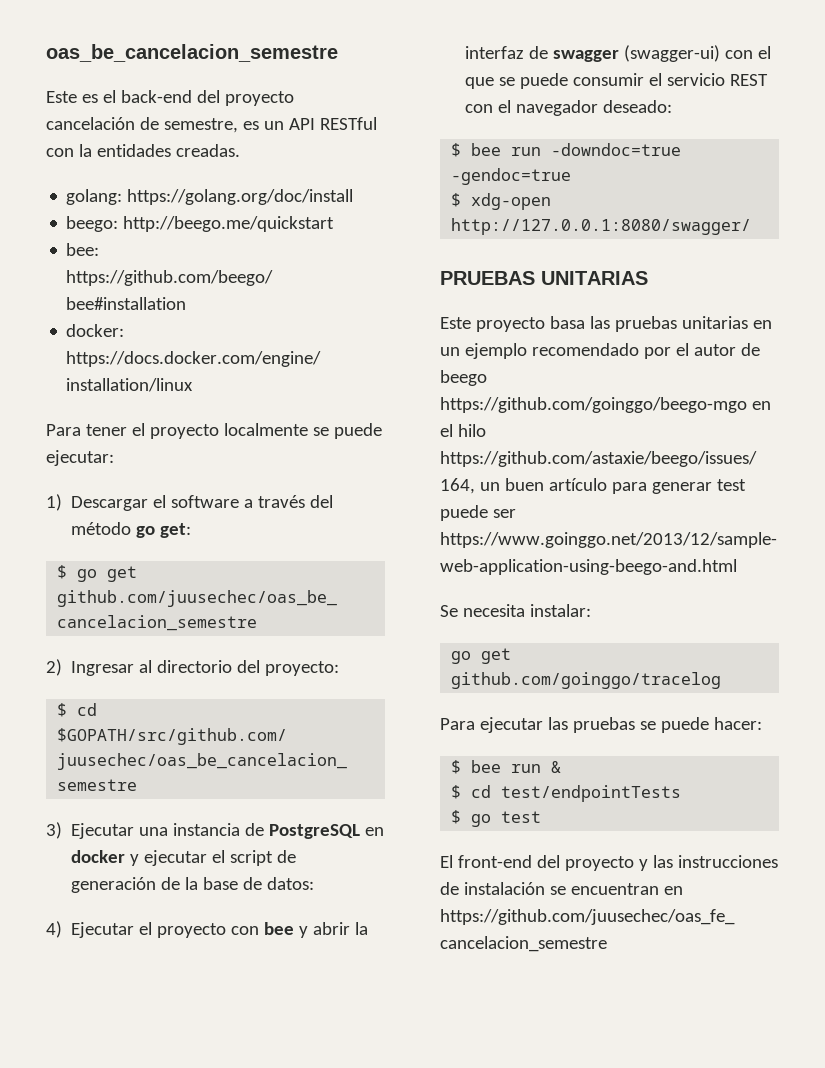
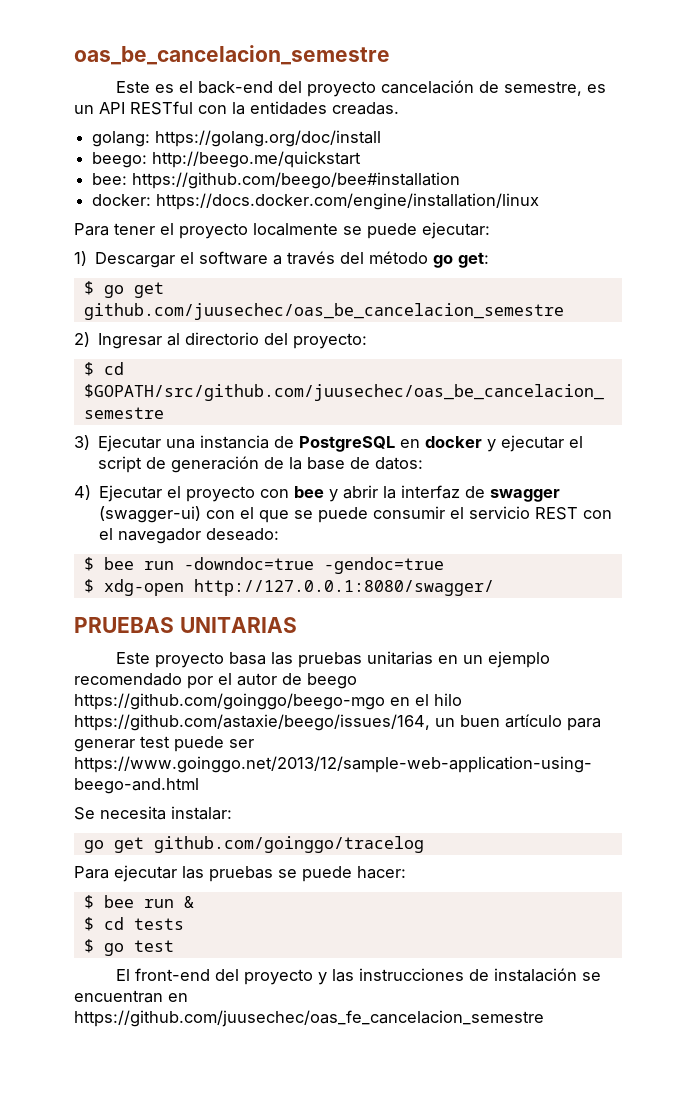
- $ cd test/endpointTests
+ $ cd tests

